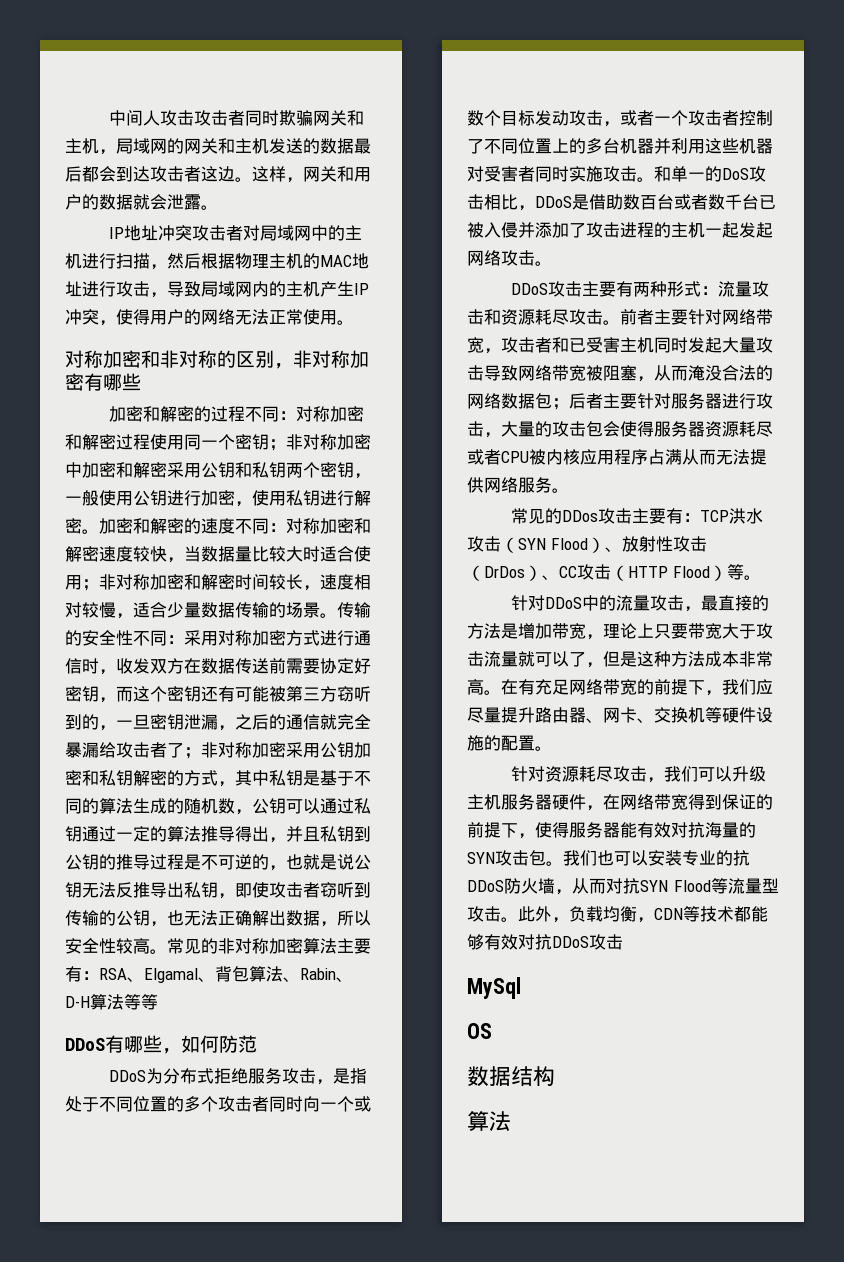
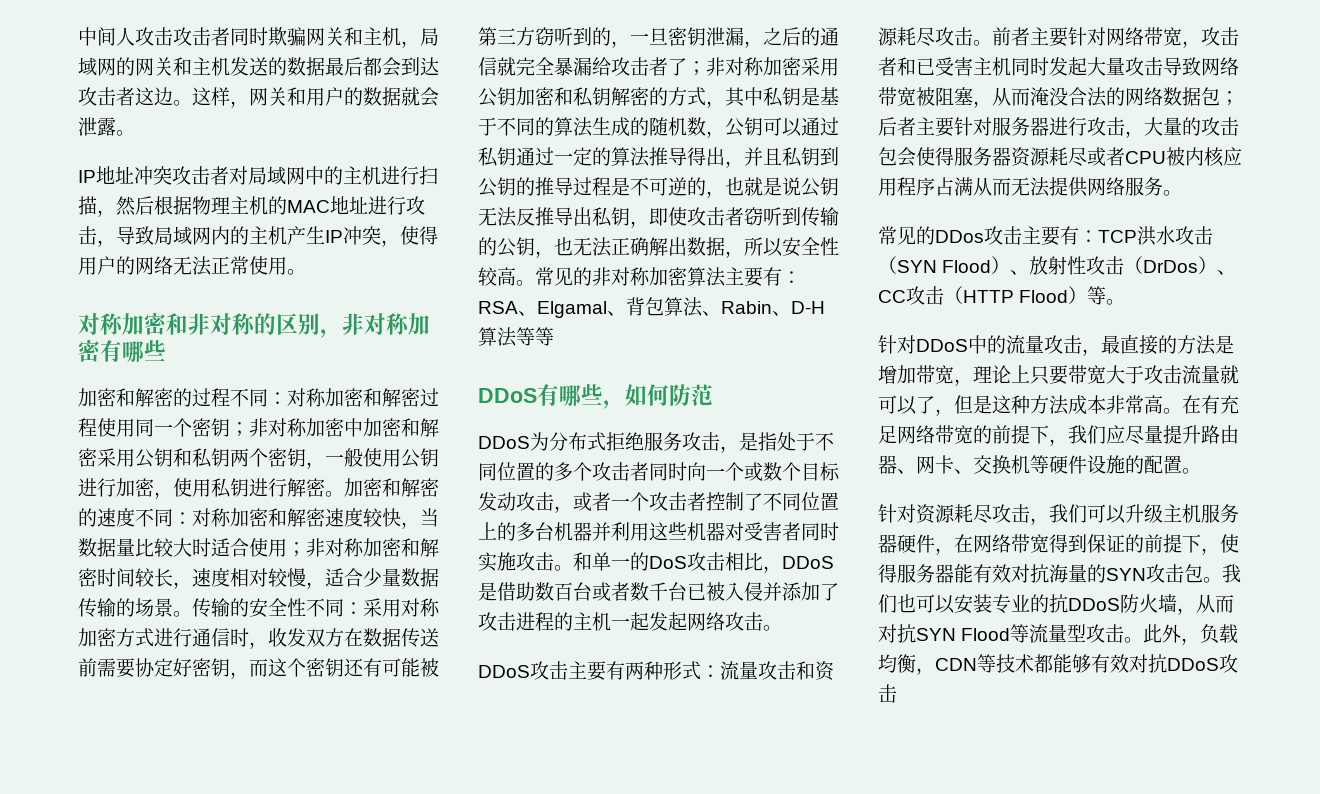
- MySql
- OS
- 数据结构
- 算法

